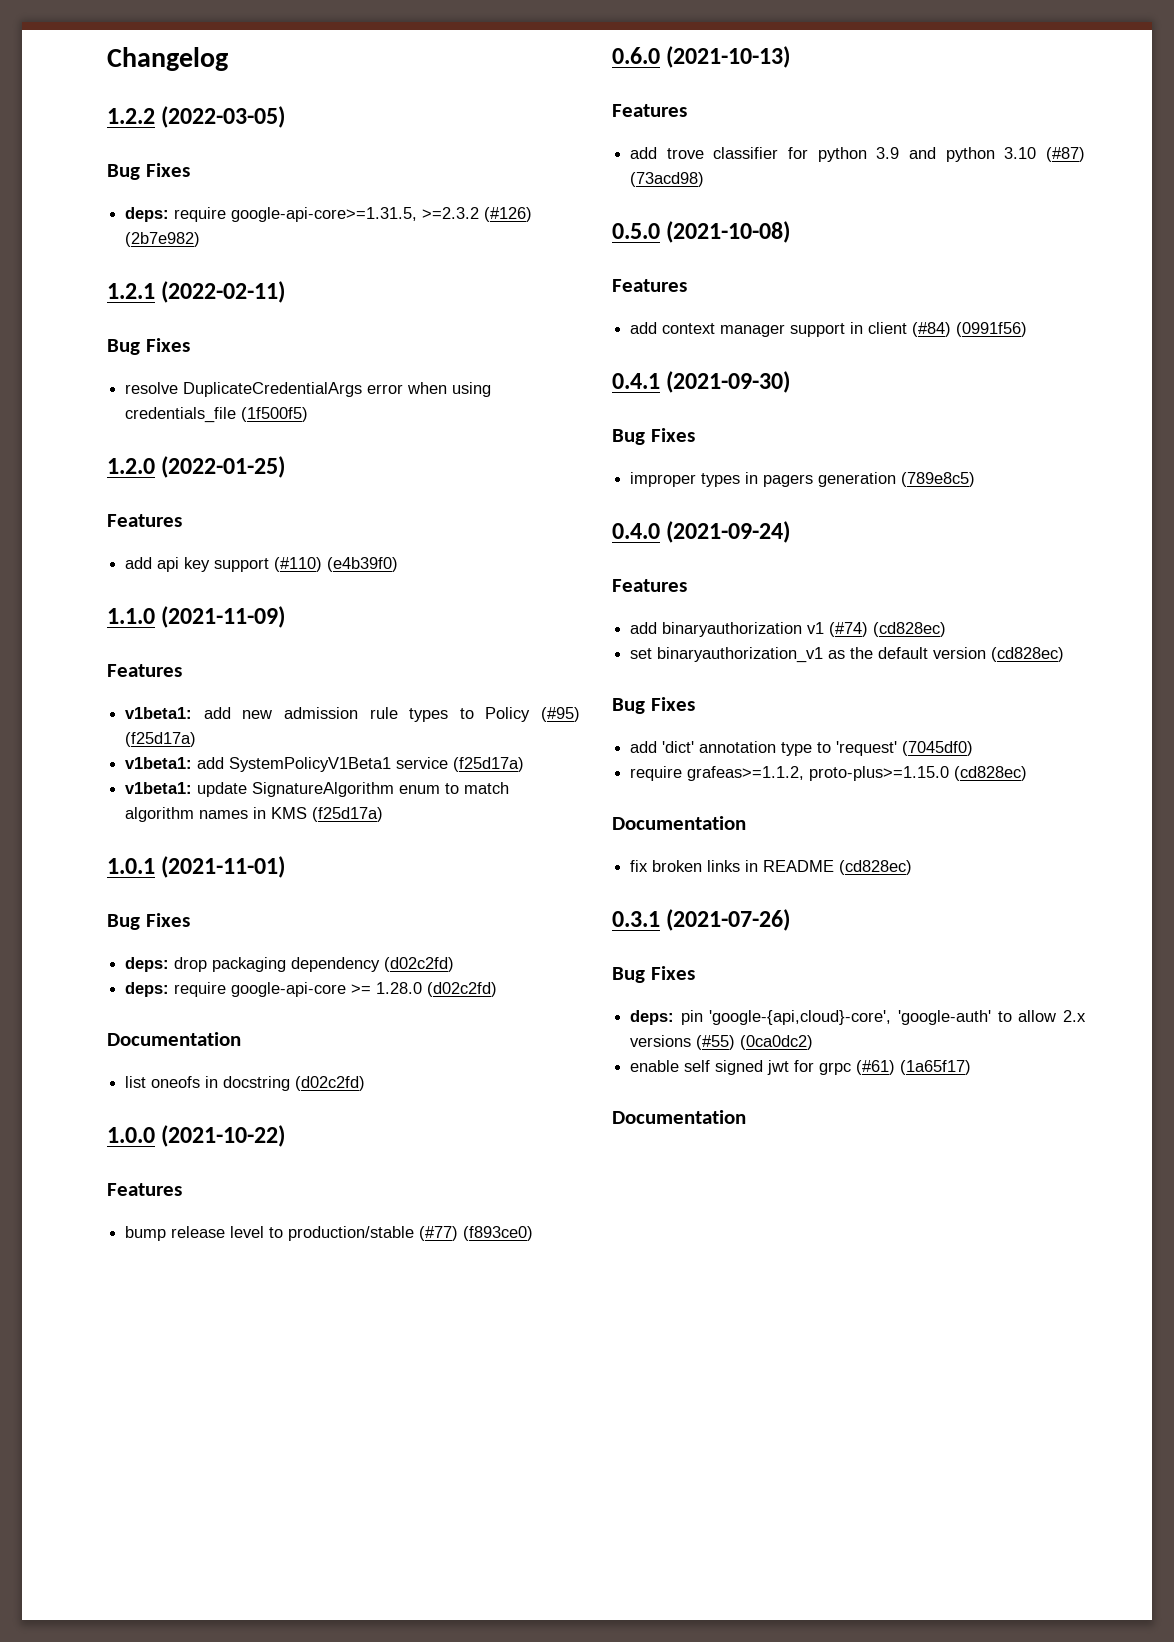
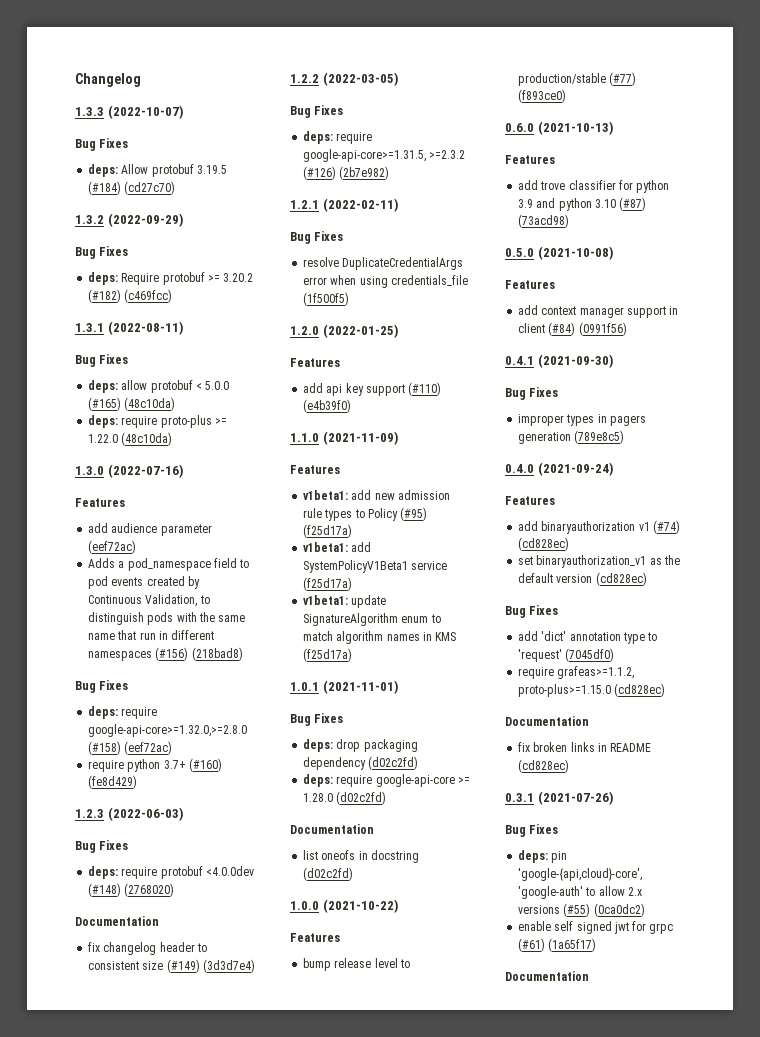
+ 1.3.3 (2022-10-07)
+ Bug Fixes
+ deps: Allow protobuf 3.19.5 (#184) (cd27c70)
+ 1.3.2 (2022-09-29)
+ Bug Fixes
+ deps: Require protobuf >= 3.20.2 (#182) (c469fcc)
+ 1.3.1 (2022-08-11)
+ Bug Fixes
+ deps: allow protobuf < 5.0.0 (#165) (48c10da)
+ deps: require proto-plus >= 1.22.0 (48c10da)
+ 1.3.0 (2022-07-16)
+ Features
+ add audience parameter (eef72ac)
+ Adds a pod_namespace field to pod events created by Continuous Validation, to distinguish pods with the same name that run in different namespaces (#156) (218bad8)
+ Bug Fixes
+ deps: require google-api-core>=1.32.0,>=2.8.0 (#158) (eef72ac)
+ require python 3.7+ (#160) (fe8d429)
+ 1.2.3 (2022-06-03)
+ Bug Fixes
+ deps: require protobuf <4.0.0dev (#148) (2768020)
+ Documentation
+ fix changelog header to consistent size (#149) (3d3d7e4)

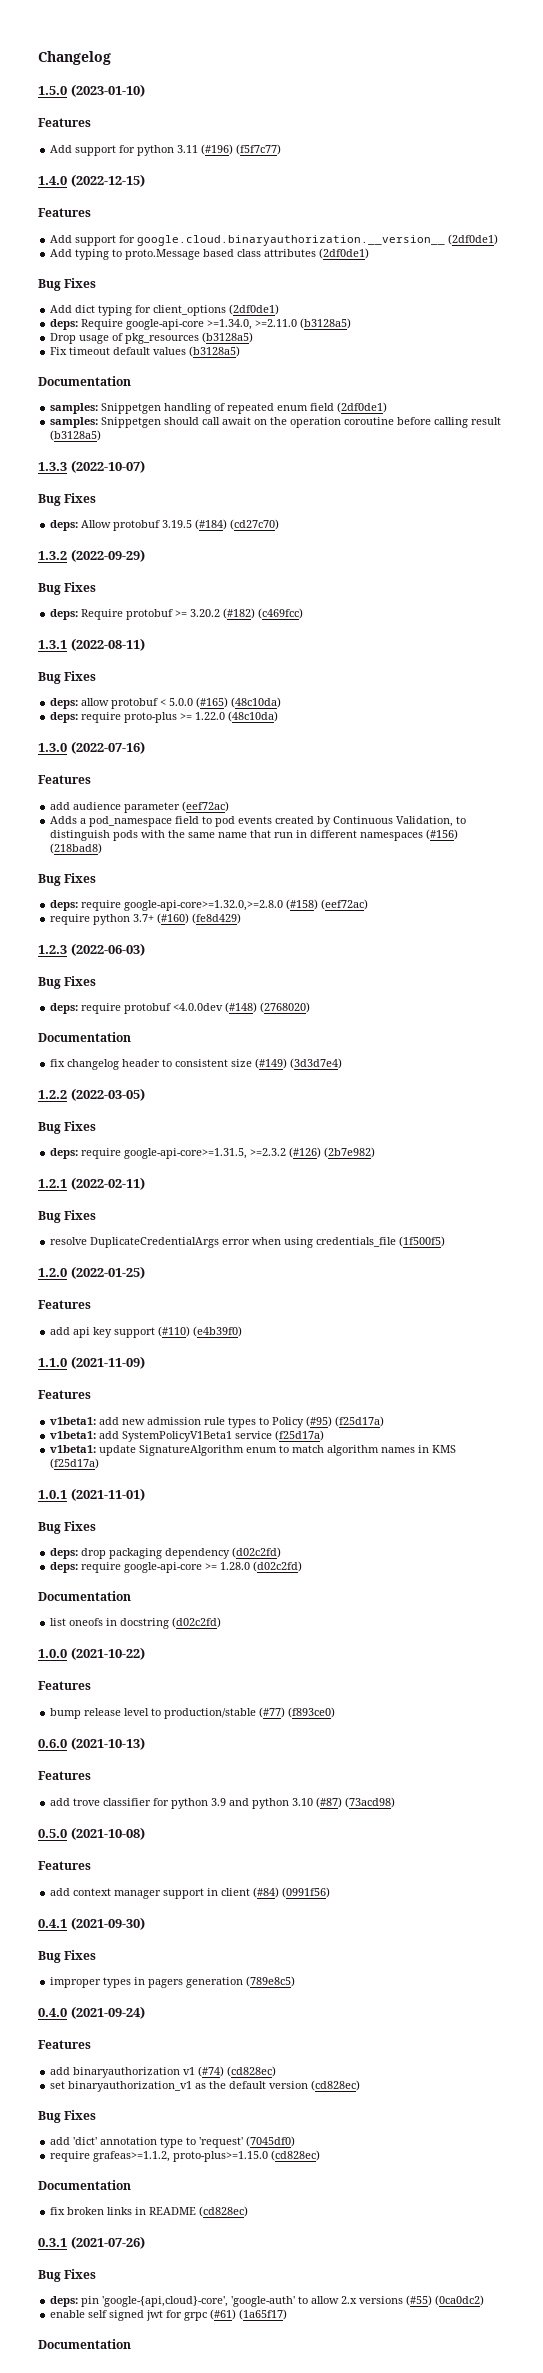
+ 1.5.0 (2023-01-10)
+ Features
+ Add support for python 3.11 (#196) (f5f7c77)
+ 1.4.0 (2022-12-15)
+ Features
+ Add support for google.cloud.binaryauthorization.__version__ (2df0de1)
+ Add typing to proto.Message based class attributes (2df0de1)
+ Bug Fixes
+ Add dict typing for client_options (2df0de1)
+ deps: Require google-api-core >=1.34.0, >=2.11.0 (b3128a5)
+ Drop usage of pkg_resources (b3128a5)
+ Fix timeout default values (b3128a5)
+ Documentation
+ samples: Snippetgen handling of repeated enum field (2df0de1)
+ samples: Snippetgen should call await on the operation coroutine before calling result (b3128a5)

